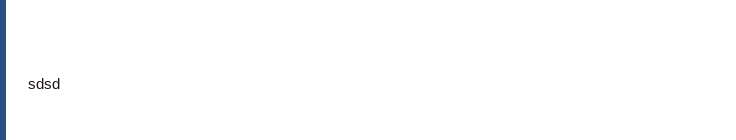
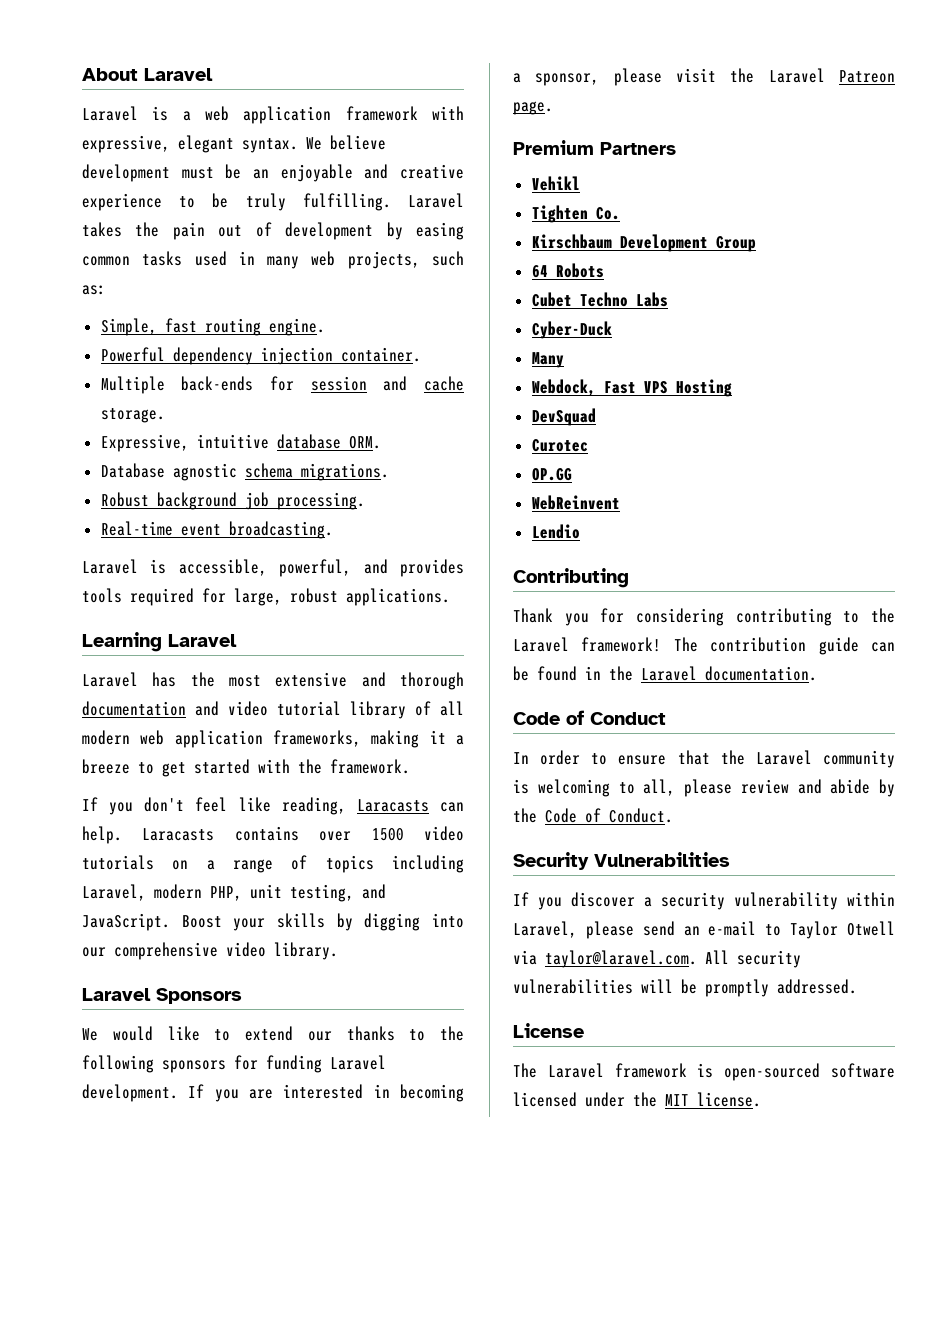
- sdsd
+ About Laravel
+ Laravel is a web application framework with expressive, elegant syntax. We believe development must be an enjoyable and creative experience to be truly fulfilling. Laravel takes the pain out of development by easing common tasks used in many web projects, such as:
+ Simple, fast routing engine.
+ Powerful dependency injection container.
+ Multiple back-ends for session and cache storage.
+ Expressive, intuitive database ORM.
+ Database agnostic schema migrations.
+ Robust background job processing.
+ Real-time event broadcasting.
+ Laravel is accessible, powerful, and provides tools required for large, robust applications.
+ Learning Laravel
+ Laravel has the most extensive and thorough documentation and video tutorial library of all modern web application frameworks, making it a breeze to get started with the framework.
+ If you don't feel like reading, Laracasts can help. Laracasts contains over 1500 video tutorials on a range of topics including Laravel, modern PHP, unit testing, and JavaScript. Boost your skills by digging into our comprehensive video library.
+ Laravel Sponsors
+ We would like to extend our thanks to the following sponsors for funding Laravel development. If you are interested in becoming a sponsor, please visit the Laravel Patreon page.
+ Premium Partners
+ Vehikl
+ Tighten Co.
+ Kirschbaum Development Group
+ 64 Robots
+ Cubet Techno Labs
+ Cyber-Duck
+ Many
+ Webdock, Fast VPS Hosting
+ DevSquad
+ Curotec
+ OP.GG
+ WebReinvent
+ Lendio
+ Contributing
+ Thank you for considering contributing to the Laravel framework! The contribution guide can be found in the Laravel documentation.
+ Code of Conduct
+ In order to ensure that the Laravel community is welcoming to all, please review and abide by the Code of Conduct.
+ Security Vulnerabilities
+ If you discover a security vulnerability within Laravel, please send an e-mail to Taylor Otwell via taylor@laravel.com. All security vulnerabilities will be promptly addressed.
+ License
+ The Laravel framework is open-sourced software licensed under the MIT license.

